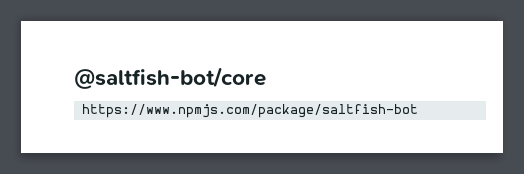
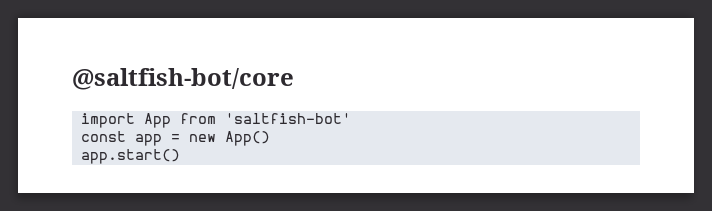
- https://www.npmjs.com/package/saltfish-bot
+ import App from 'saltfish-bot'
+ const app = new App()
+ app.start()

